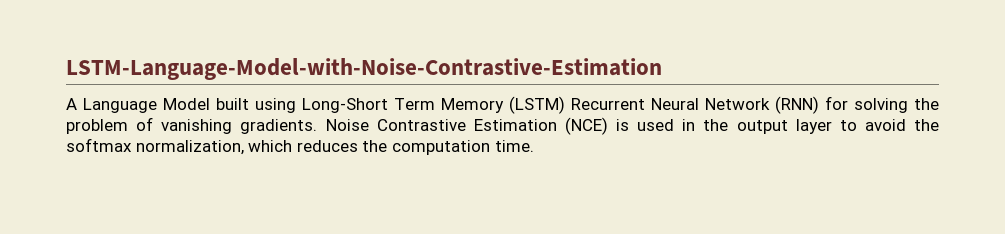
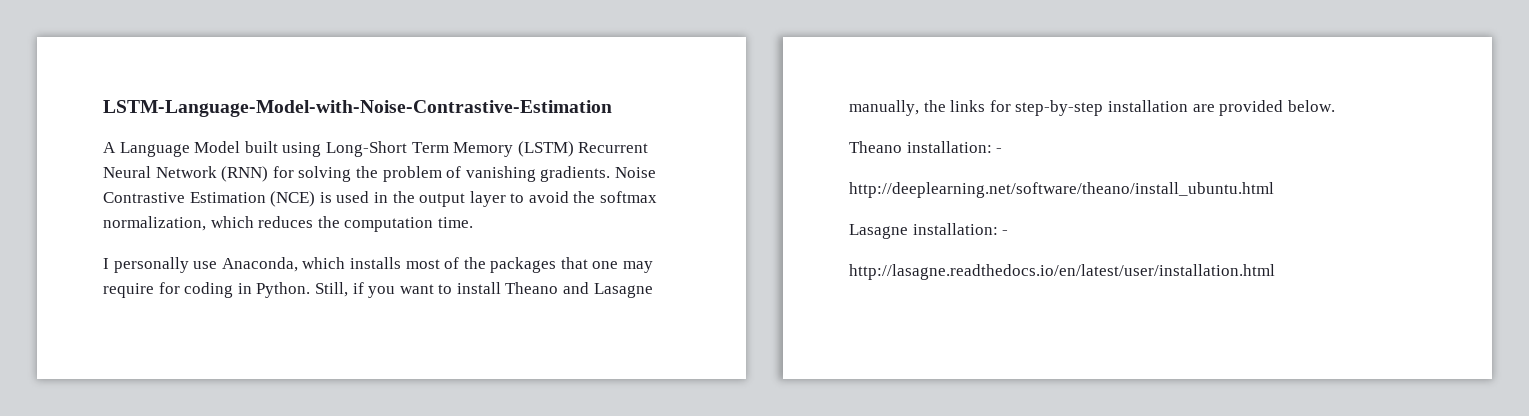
+ I personally use Anaconda, which installs most of the packages that one may require for coding in Python. Still, if you want to install Theano and Lasagne manually, the links for step-by-step installation are provided below.
+ Theano installation: -
+ http://deeplearning.net/software/theano/install_ubuntu.html
+ Lasagne installation: -
+ http://lasagne.readthedocs.io/en/latest/user/installation.html

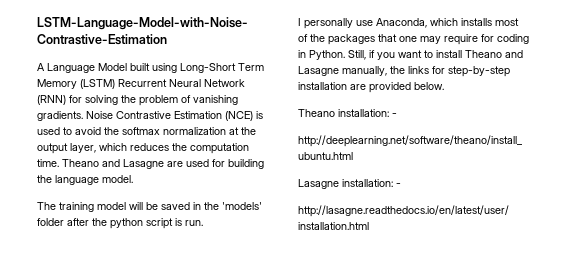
- Noise Contrastive Estimation (NCE) is used in the output layer to avoid the softmax normalization, which reduces the computation time.
+ Noise Contrastive Estimation (NCE) is used to avoid the softmax normalization at the output layer, which reduces the computation time. Theano and Lasagne are used for building the language model.
+ The training model will be saved in the 'models' folder after the python script is run.

